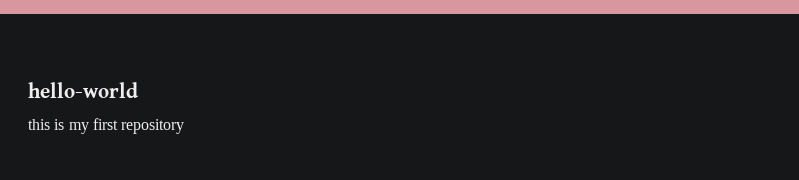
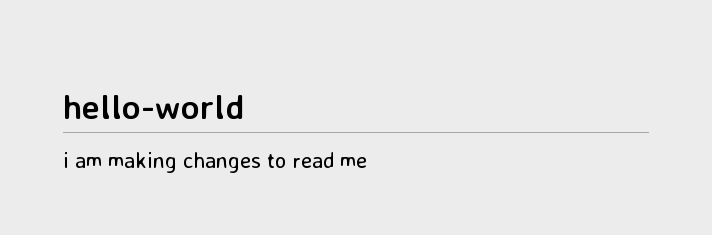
- this is my first repository
+ i am making changes to read me

